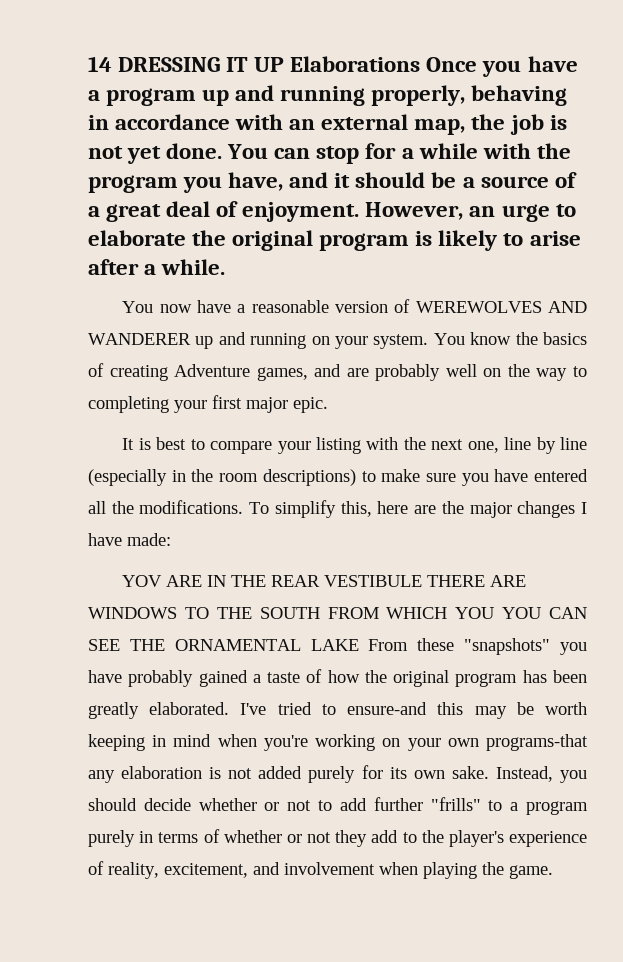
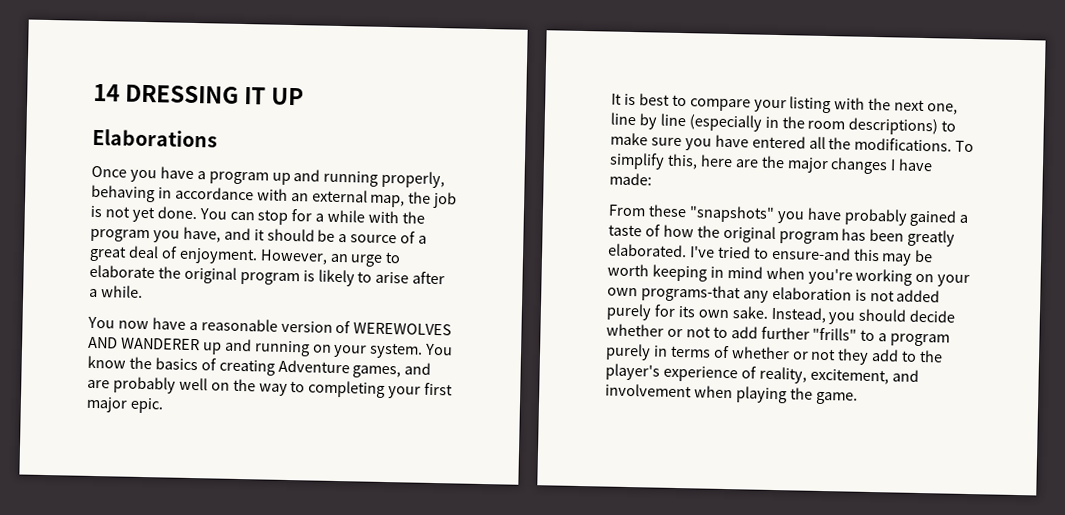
- 14 DRESSING IT UP Elaborations Once you have a program up and running properly, behaving in accordance with an external map, the job is not yet done.
+ 14 DRESSING IT UP
+ Elaborations
+ Once you have a program up and running properly, behaving in accordance with an external map, the job is not yet done.
- YOV ARE IN THE REAR VESTIBULE THERE ARE WINDOWS TO THE SOUTH FROM WHICH YOU YOU CAN SEE THE ORNAMENTAL LAKE From these "snapshots" you have probably gained a taste of how the original program has been greatly elaborated.
+ From these "snapshots" you have probably gained a taste of how the original program has been greatly elaborated.

